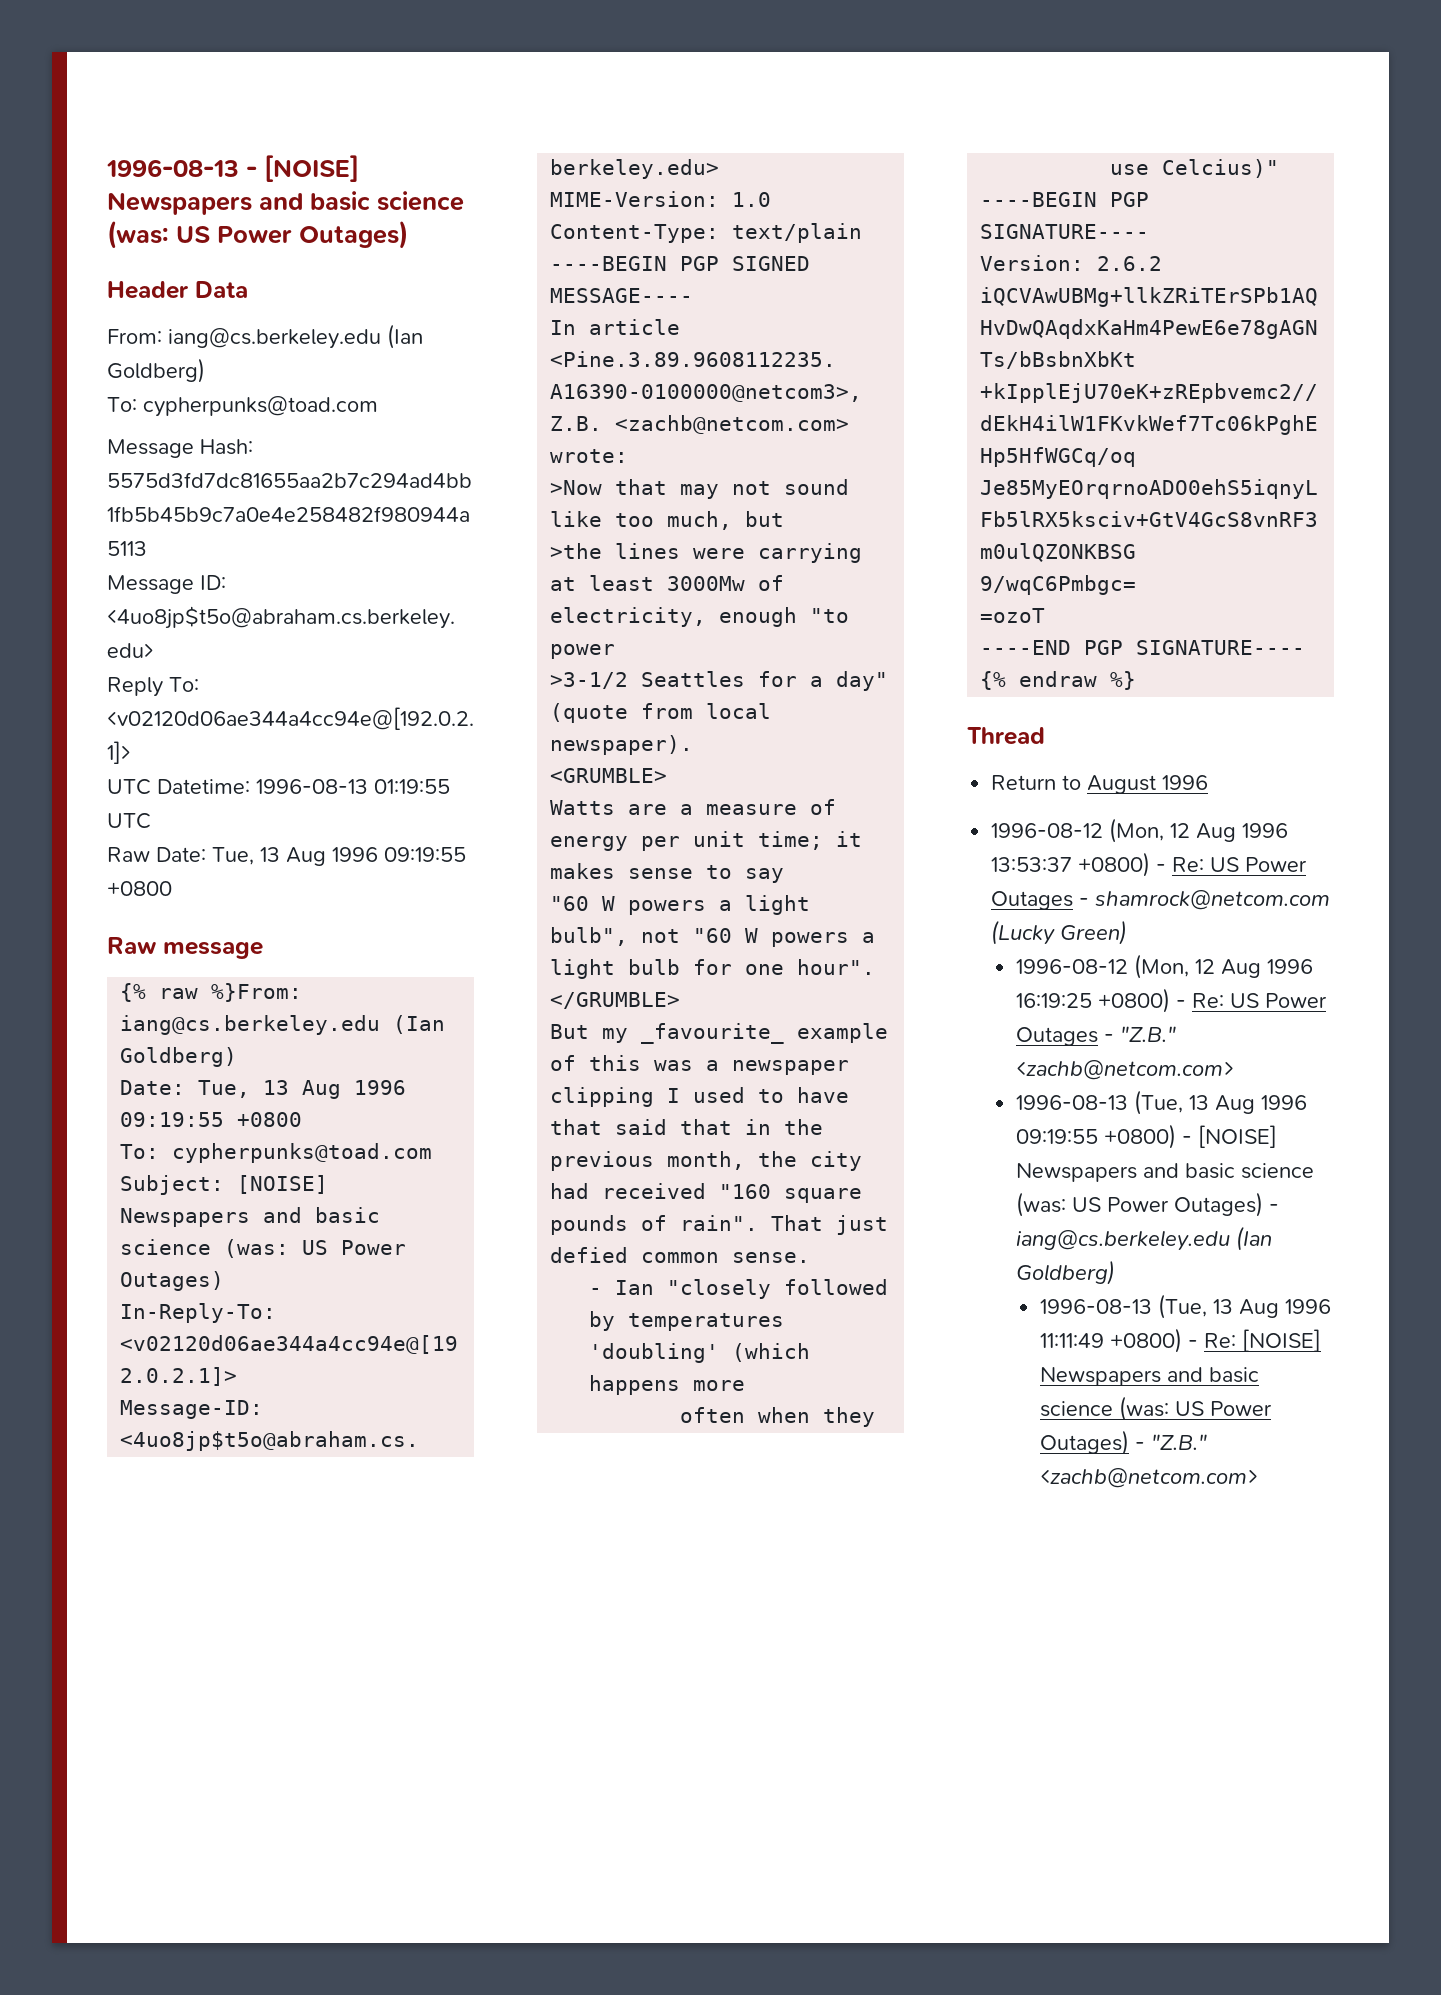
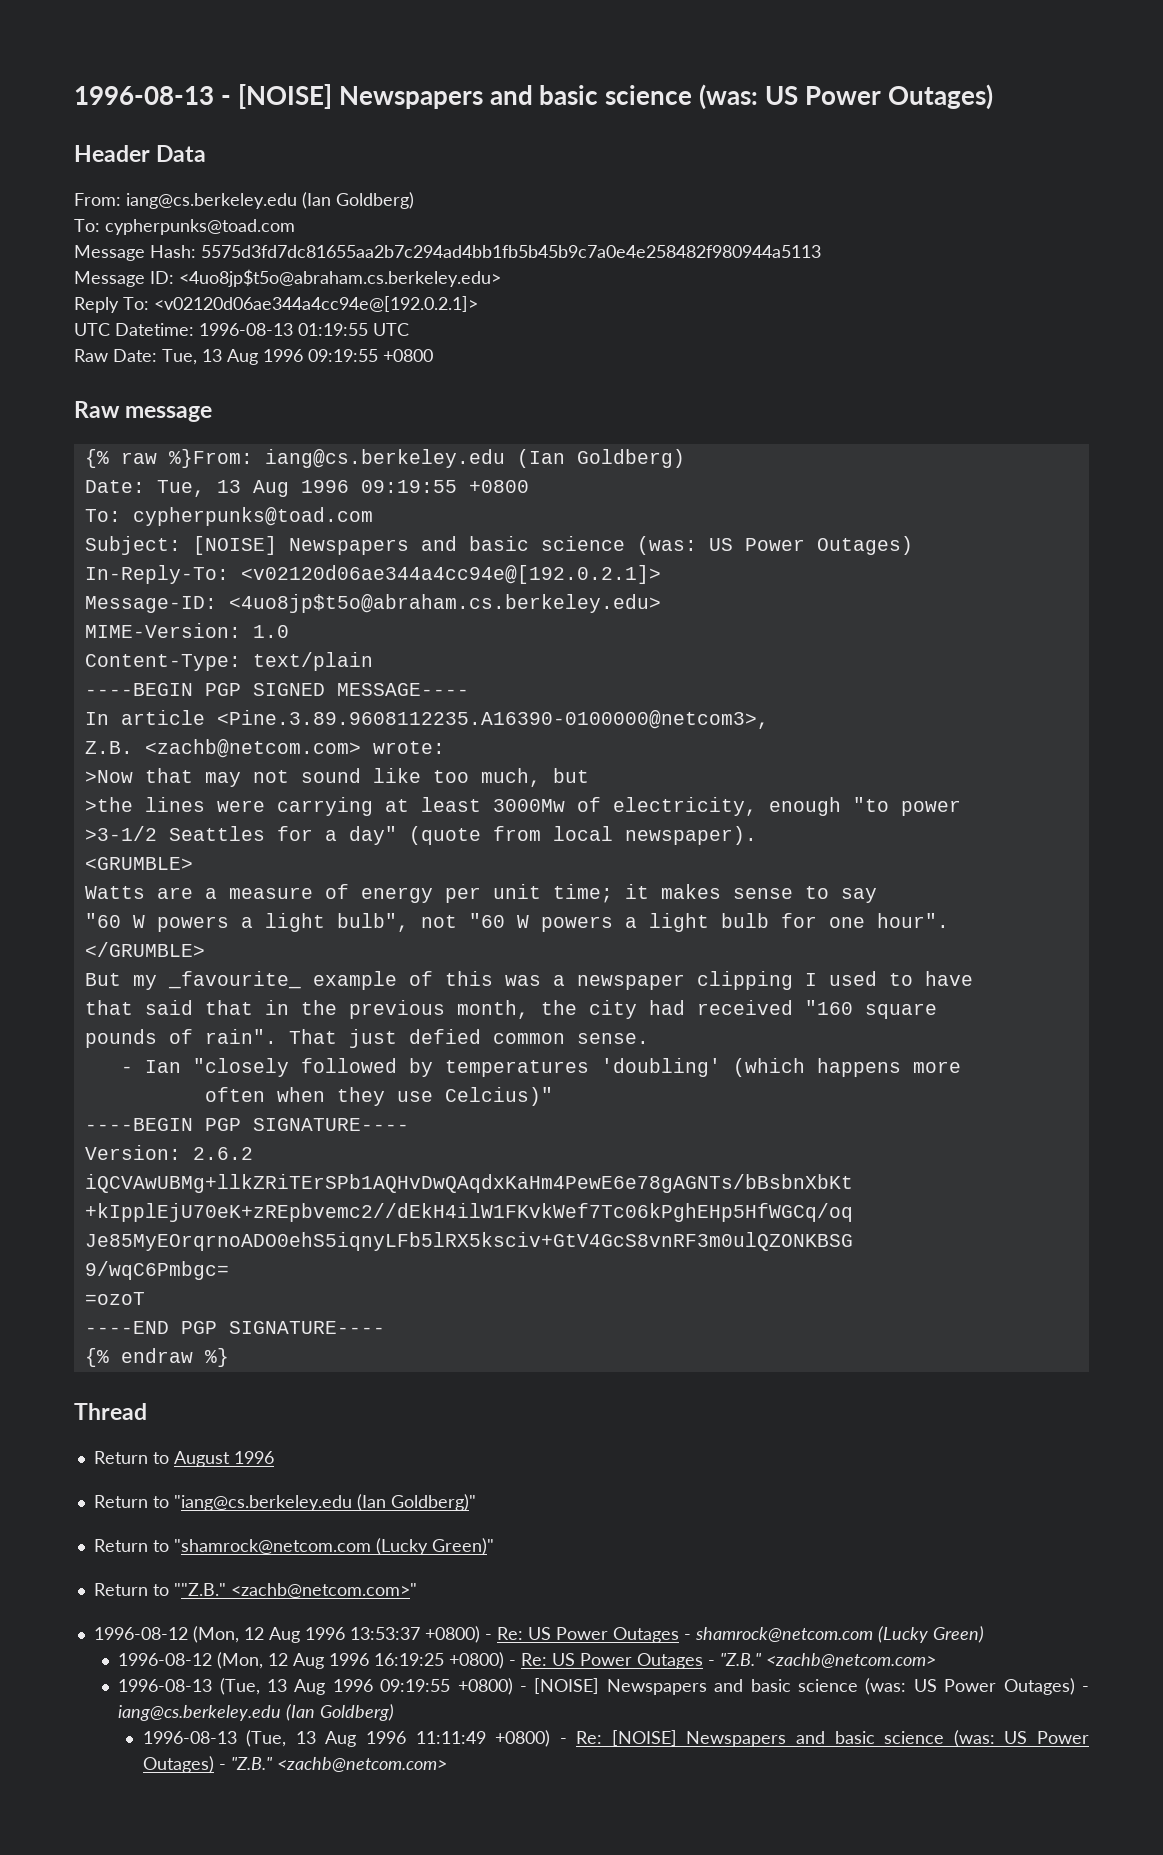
+ Return to "iang@cs.berkeley.edu (Ian Goldberg)"
+ Return to "shamrock@netcom.com (Lucky Green)"
+ Return to ""Z.B." <zachb@netcom.com>"

